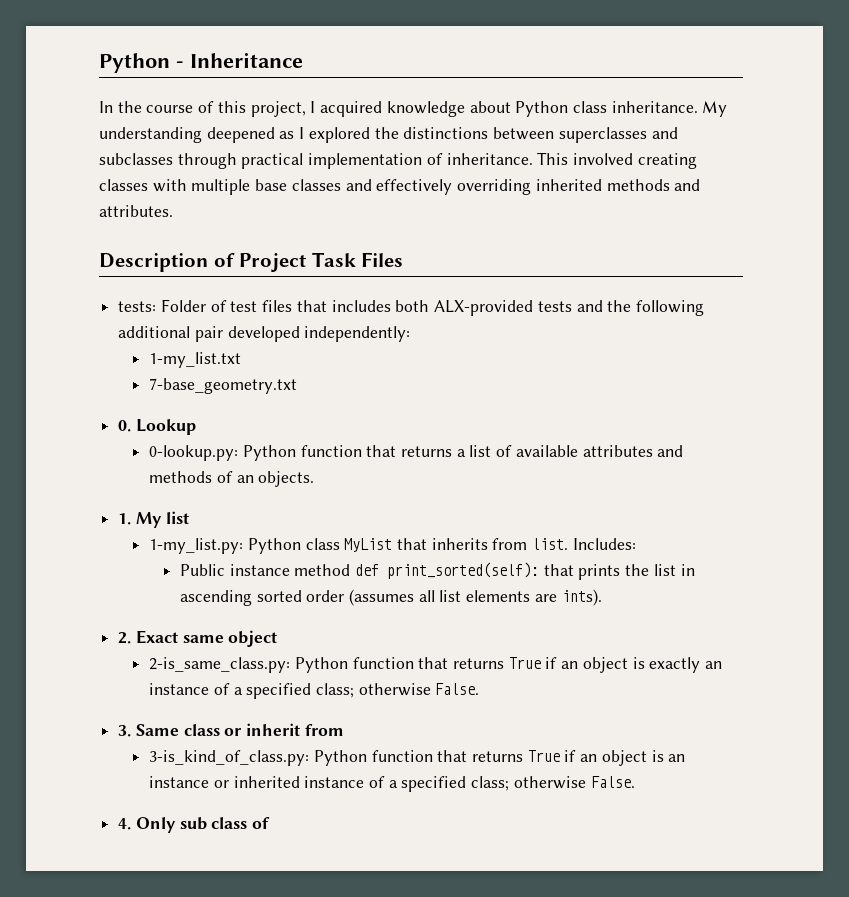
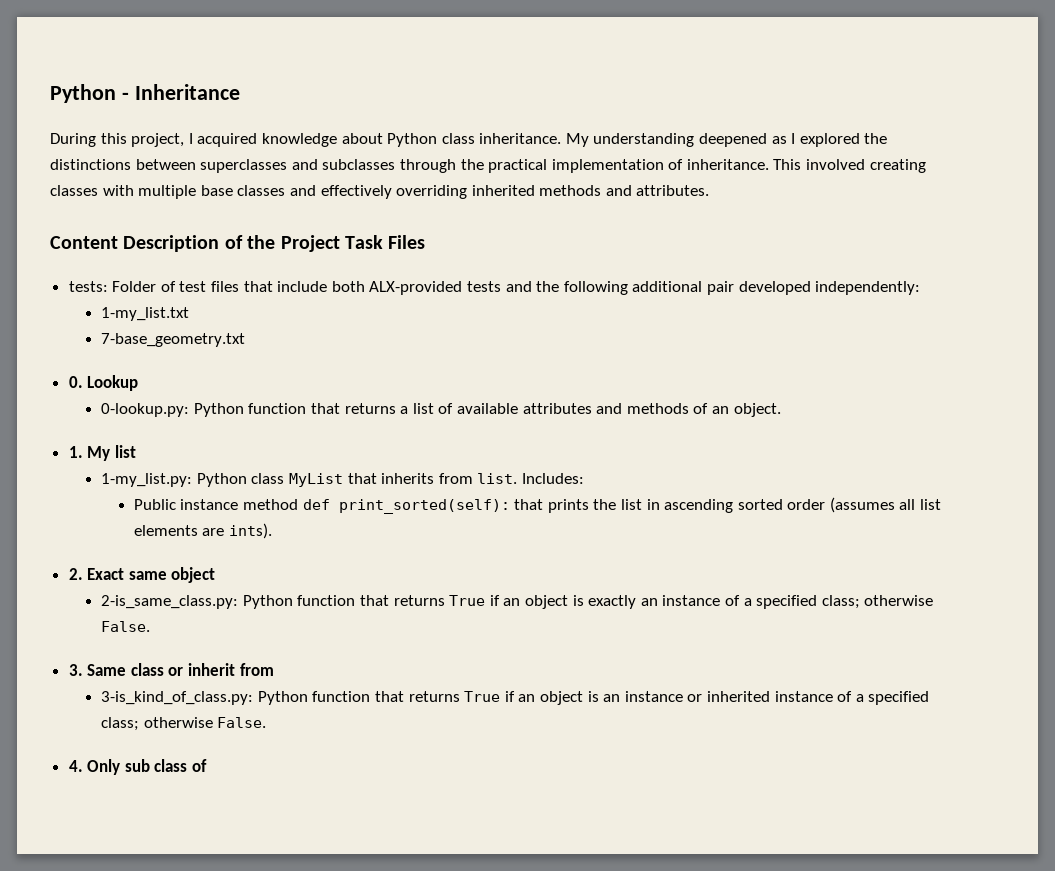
- In the course of this project, I acquired knowledge about Python class inheritance.
+ During this project, I acquired knowledge about Python class inheritance.
- My understanding deepened as I explored the distinctions between superclasses and subclasses through practical implementation of inheritance.
+ My understanding deepened as I explored the distinctions between superclasses and subclasses through the practical implementation of inheritance.
- Description of Project Task Files
+ Content Description of the Project Task Files
- tests: Folder of test files that includes both ALX-provided tests and the following additional pair developed independently:
+ tests: Folder of test files that include both ALX-provided tests and the following additional pair developed independently:
- 0-lookup.py: Python function that returns a list of available attributes and methods of an objects.
+ 0-lookup.py: Python function that returns a list of available attributes and methods of an object.

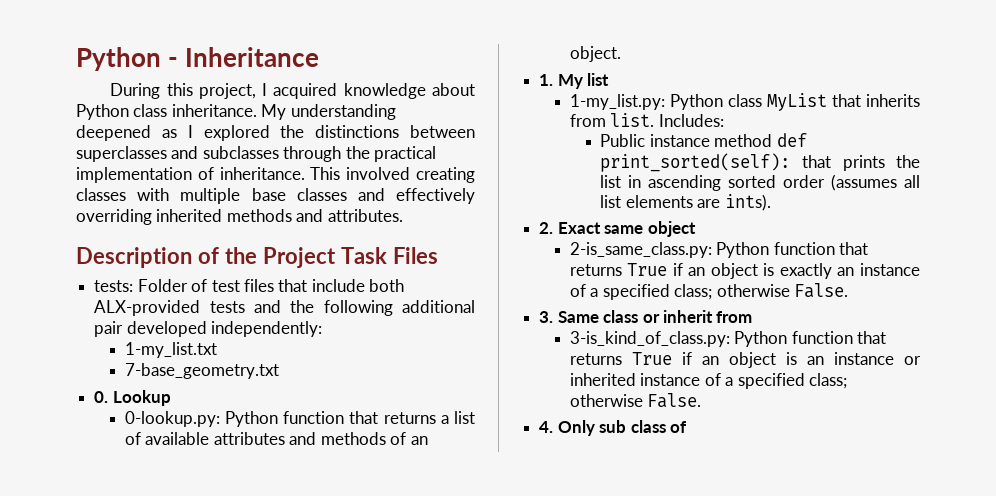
- Content Description of the Project Task Files
+ Description of the Project Task Files

